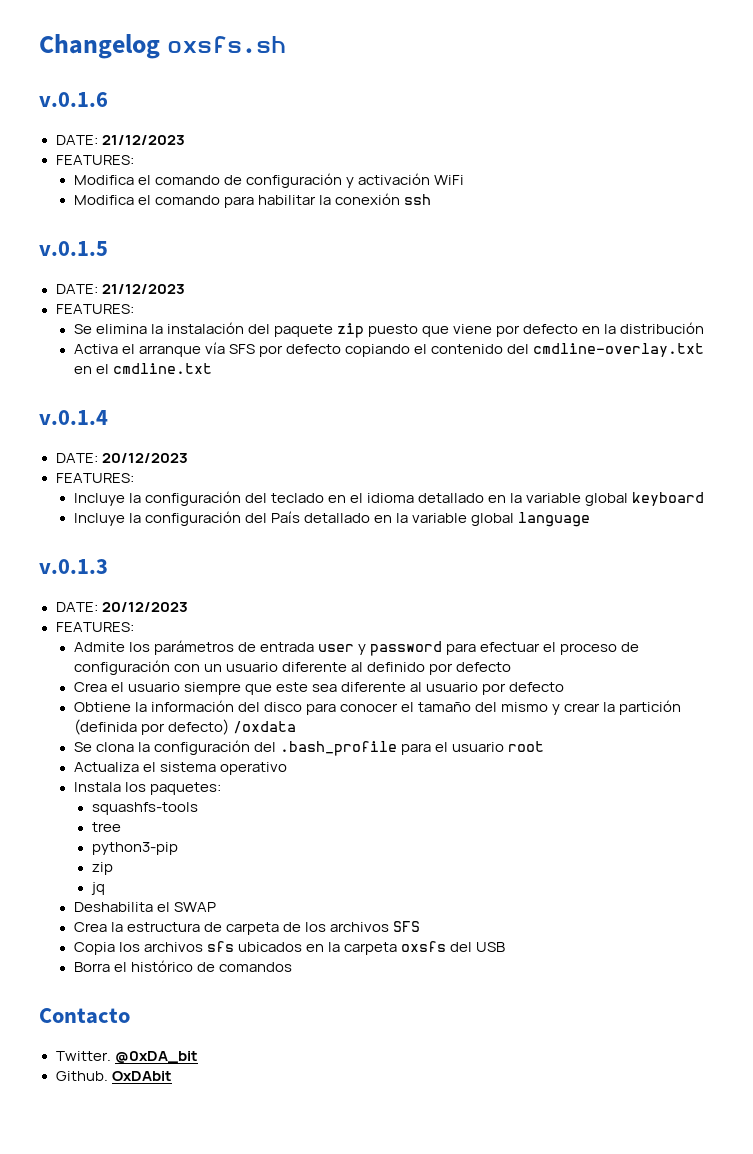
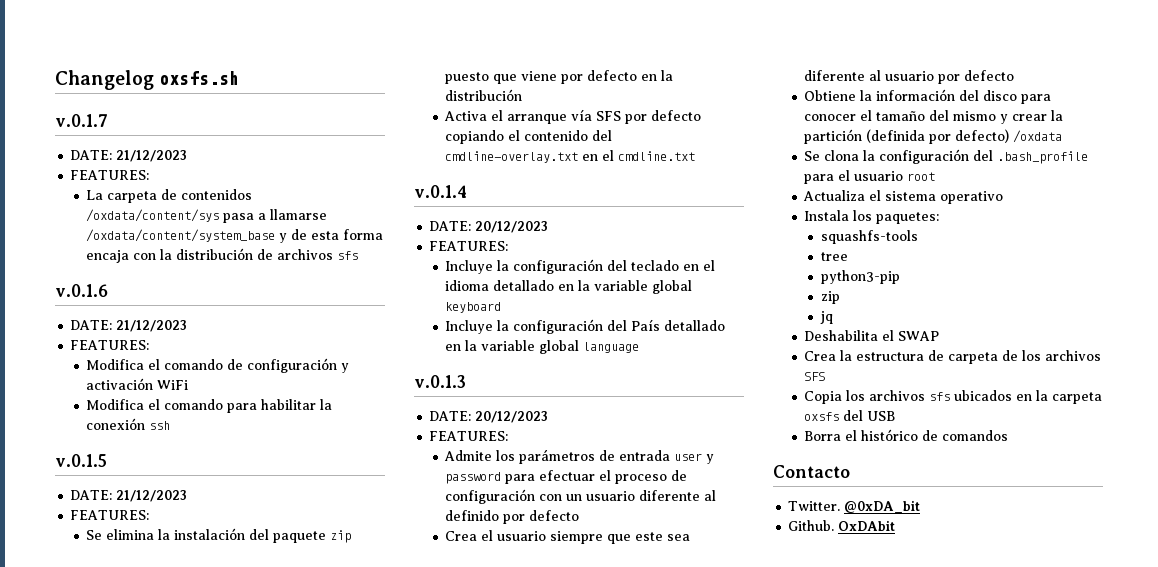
+ v.0.1.7
+ DATE: 21/12/2023
+ FEATURES:
+ La carpeta de contenidos /oxdata/content/sys pasa a llamarse /oxdata/content/system_base y de esta forma encaja con la distribución de archivos sfs

